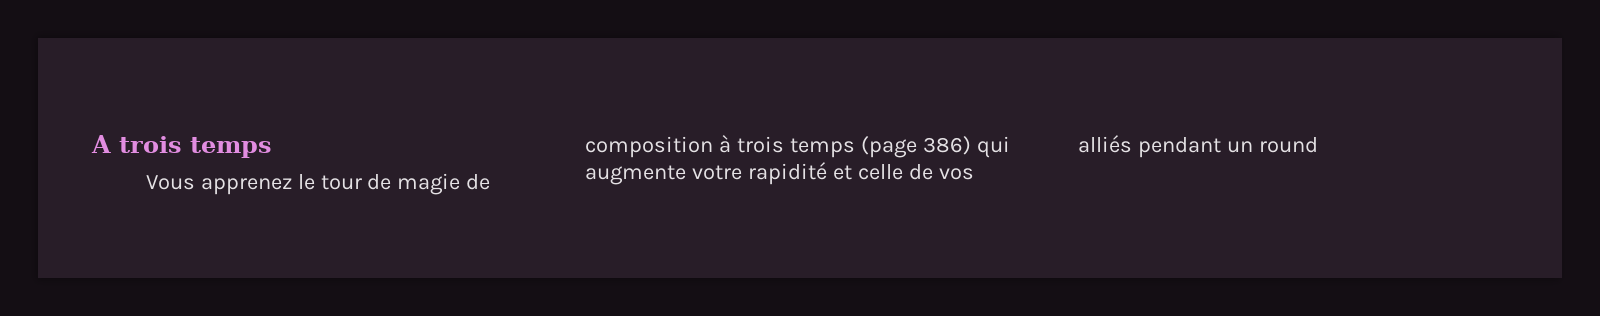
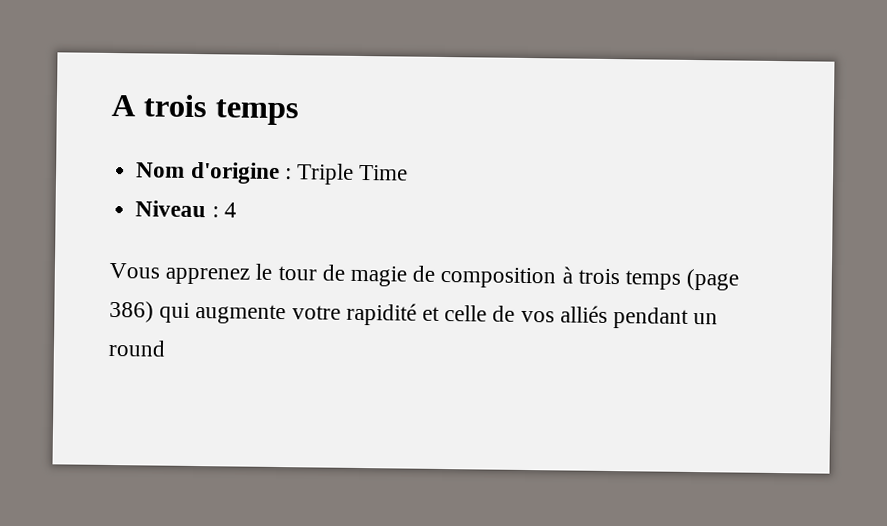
+ Nom d'origine : Triple Time
+ Niveau : 4

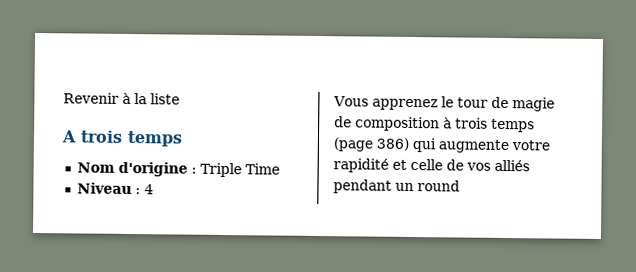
+ Revenir à la liste

